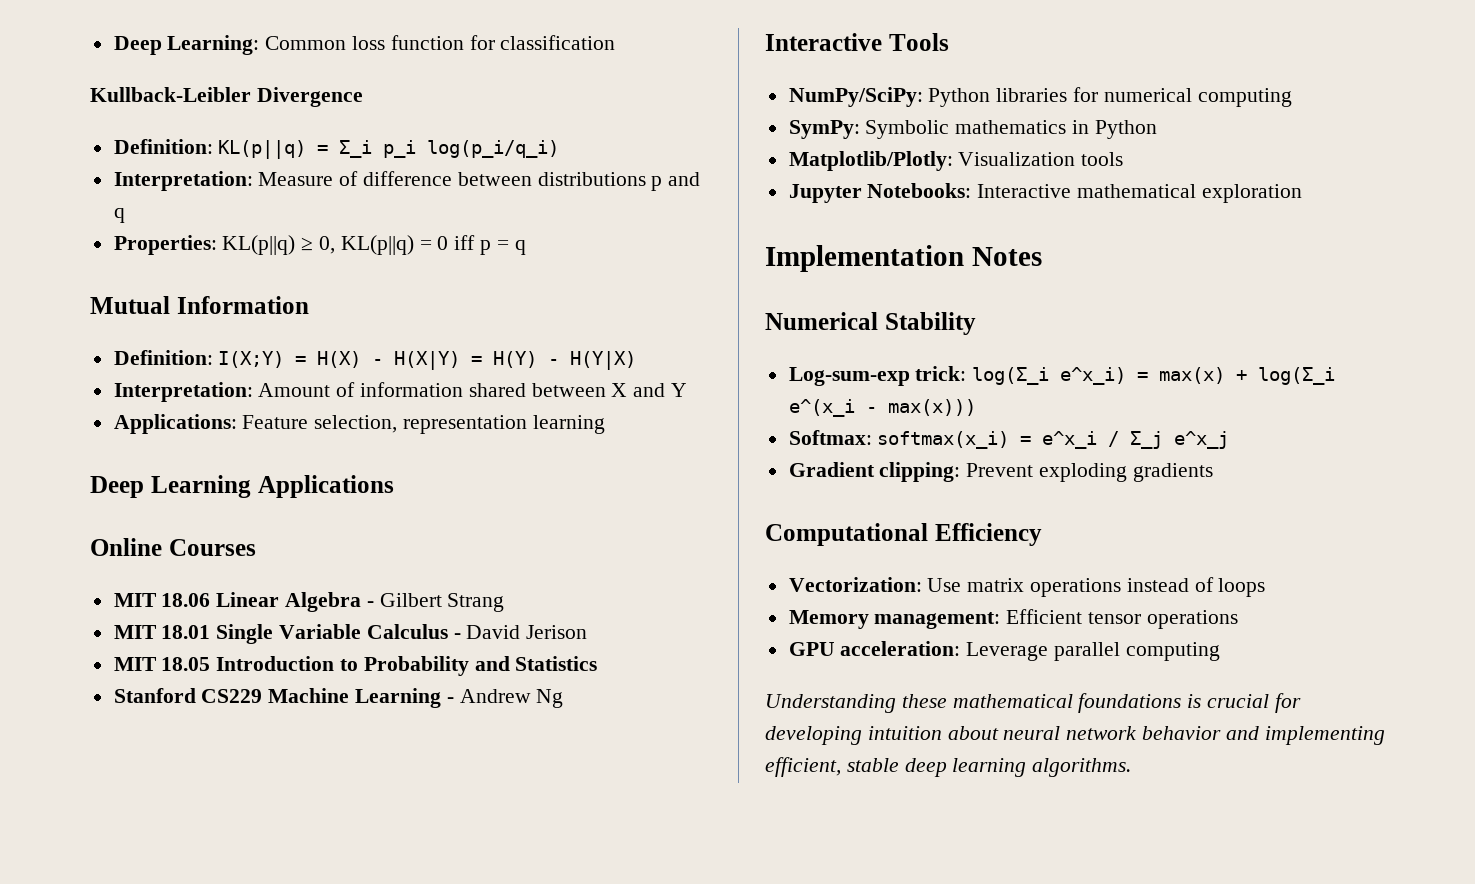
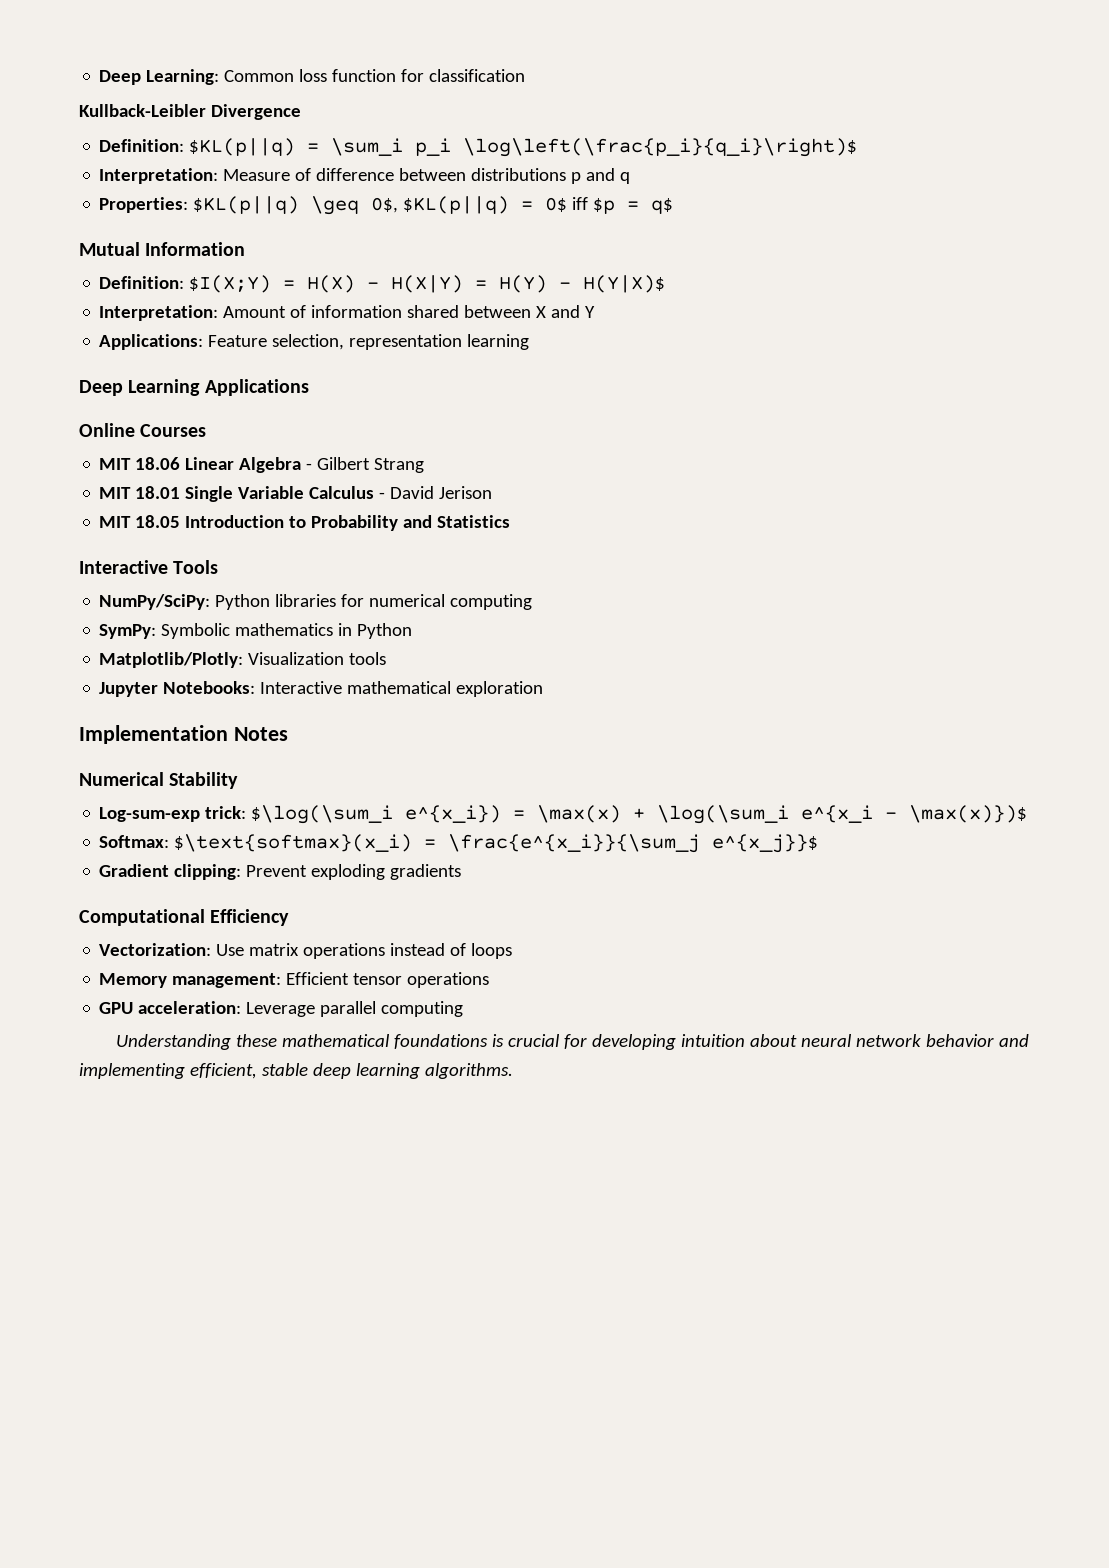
- Definition: KL(p||q) = Σ_i p_i log(p_i/q_i)
+ Definition: $KL(p||q) = \sum_i p_i \log\left(\frac{p_i}{q_i}\right)$
- Properties: KL(p||q) ≥ 0, KL(p||q) = 0 iff p = q
+ Properties: $KL(p||q) \geq 0$, $KL(p||q) = 0$ iff $p = q$
- Definition: I(X;Y) = H(X) - H(X|Y) = H(Y) - H(Y|X)
+ Definition: $I(X;Y) = H(X) - H(X|Y) = H(Y) - H(Y|X)$
- Stanford CS229 Machine Learning - Andrew Ng
- Log-sum-exp trick: log(Σ_i e^x_i) = max(x) + log(Σ_i e^(x_i - max(x)))
- Softmax: softmax(x_i) = e^x_i / Σ_j e^x_j
+ Log-sum-exp trick: $\log(\sum_i e^{x_i}) = \max(x) + \log(\sum_i e^{x_i - \max(x)})$
+ Softmax: $\text{softmax}(x_i) = \frac{e^{x_i}}{\sum_j e^{x_j}}$

